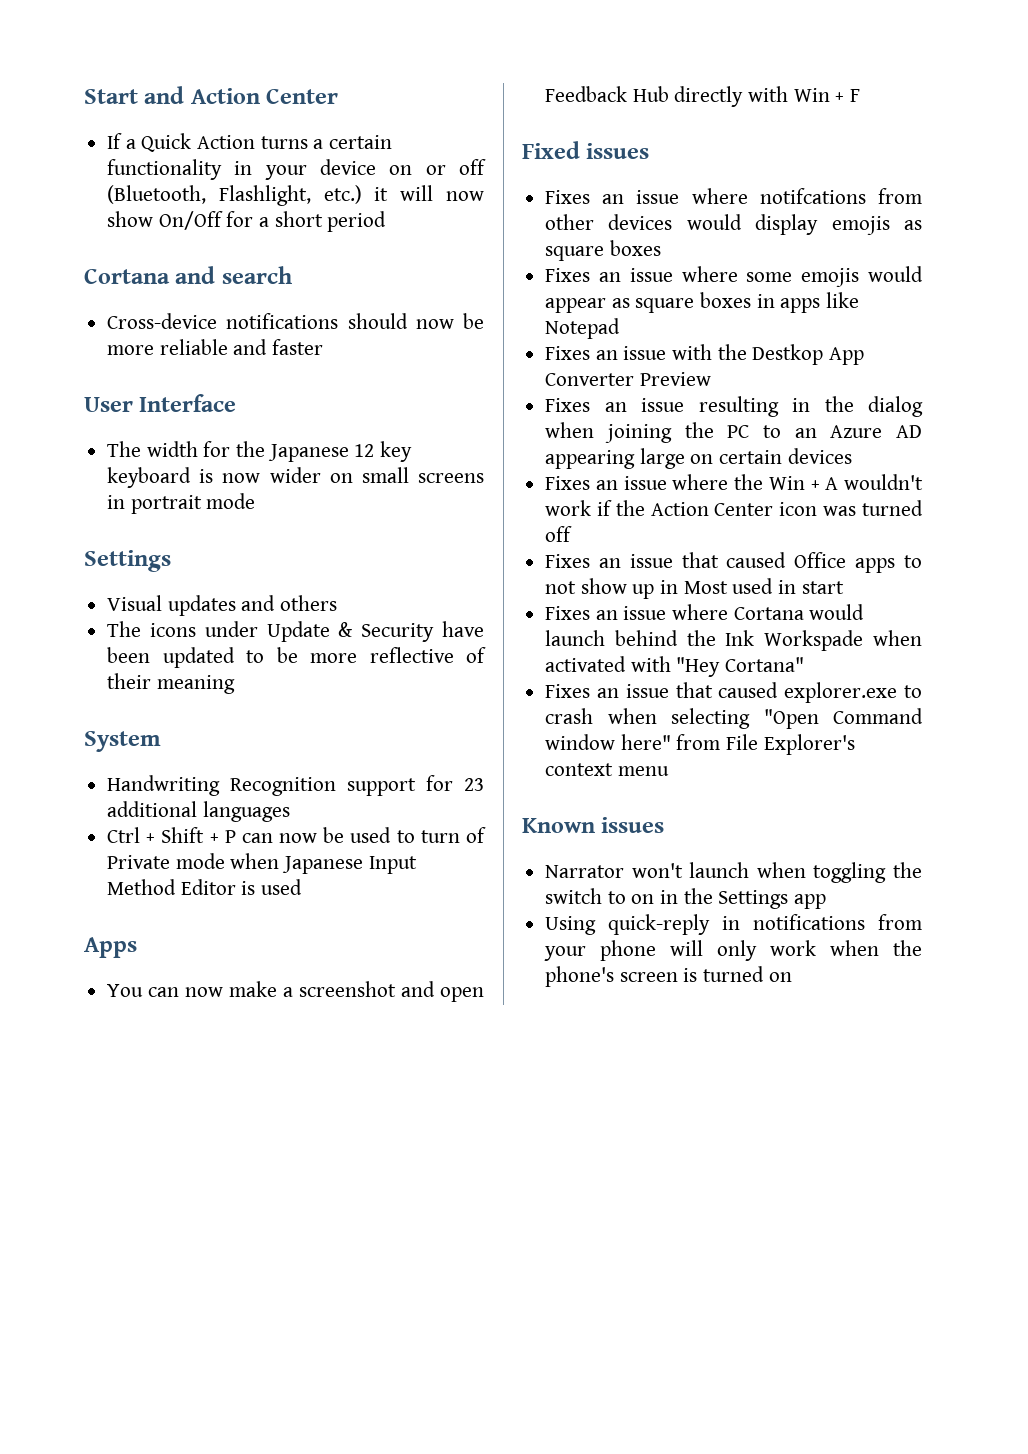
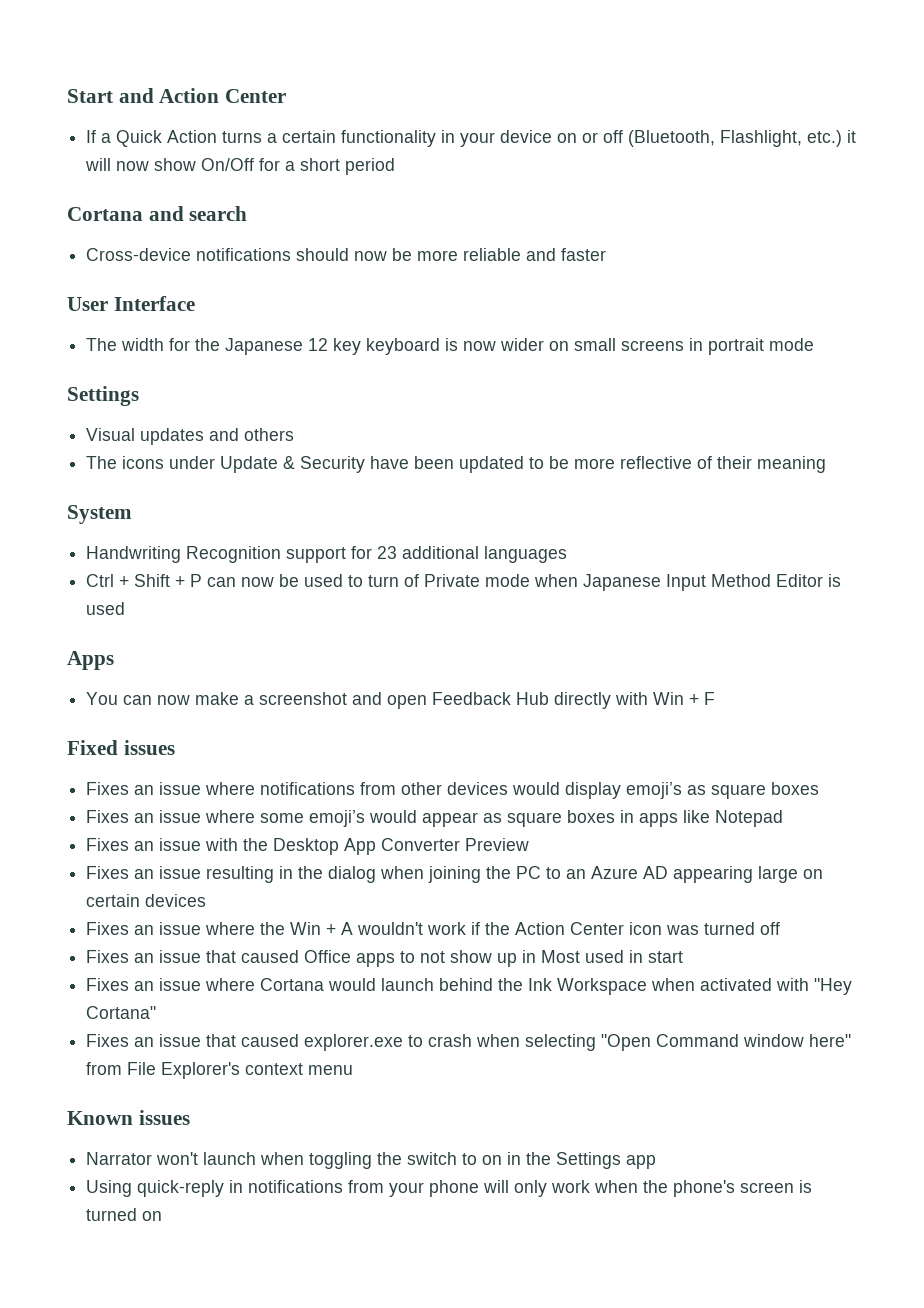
- Fixes an issue where notifcations from other devices would display emojis as square boxes
+ Fixes an issue where notifications from other devices would display emoji’s as square boxes
- Fixes an issue where some emojis would appear as square boxes in apps like Notepad
+ Fixes an issue where some emoji’s would appear as square boxes in apps like Notepad
- Fixes an issue with the Destkop App Converter Preview
+ Fixes an issue with the Desktop App Converter Preview
- Fixes an issue where Cortana would launch behind the Ink Workspade when activated with "Hey Cortana"
+ Fixes an issue where Cortana would launch behind the Ink Workspace when activated with "Hey Cortana"

